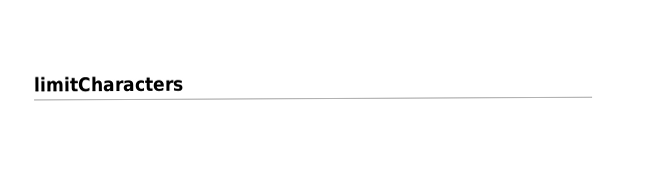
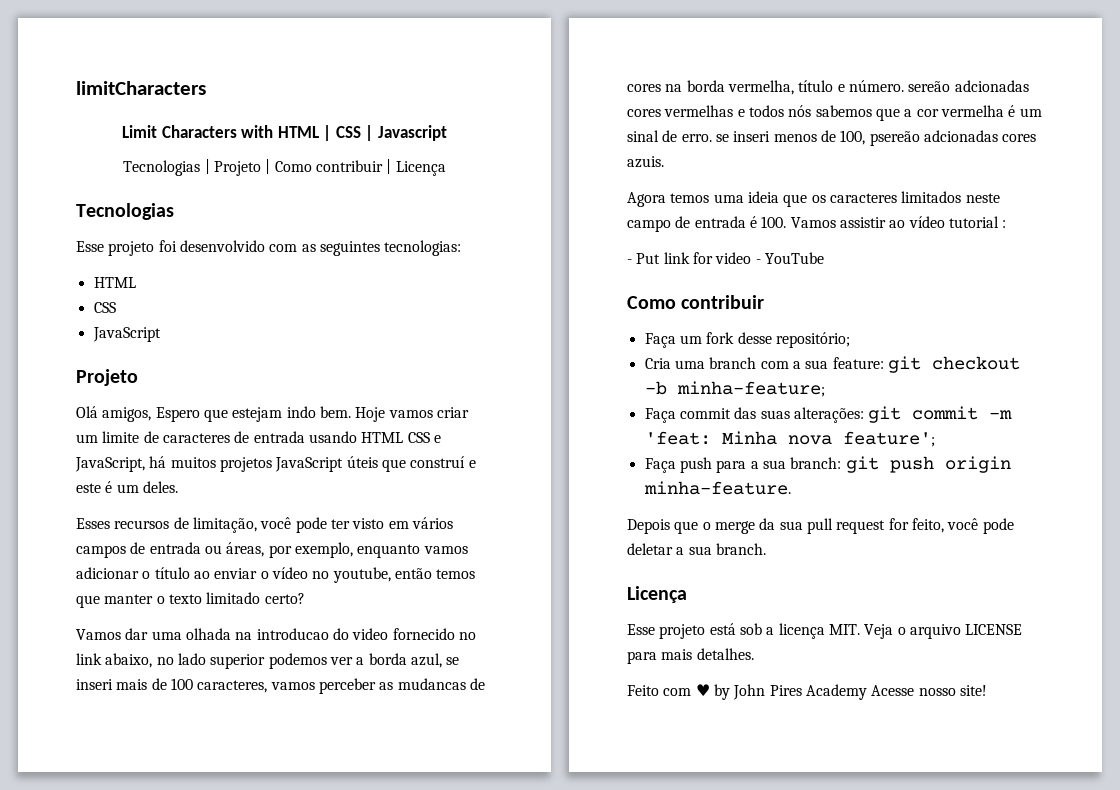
+ Limit Characters with HTML | CSS | Javascript
+ Tecnologias | Projeto | Como contribuir | Licença
+ Tecnologias
+ Esse projeto foi desenvolvido com as seguintes tecnologias:
+ HTML
+ CSS
+ JavaScript
+ Projeto
+ Olá amigos, Espero que estejam indo bem. Hoje vamos criar um limite de caracteres de entrada usando HTML CSS e JavaScript, há muitos projetos JavaScript úteis que construí e este é um deles.
+ Esses recursos de limitação, você pode ter visto em vários campos de entrada ou áreas, por exemplo, enquanto vamos adicionar o título ao enviar o vídeo no youtube, então temos que manter o texto limitado certo?
+ Vamos dar uma olhada na introducao do video fornecido no link abaixo, no lado superior podemos ver a borda azul, se inseri mais de 100 caracteres, vamos perceber as mudancas de cores na borda vermelha, título e número. sereão adcionadas cores vermelhas e todos nós sabemos que a cor vermelha é um sinal de erro. se inseri menos de 100, psereão adcionadas cores azuis.
+ Agora temos uma ideia que os caracteres limitados neste campo de entrada é 100. Vamos assistir ao vídeo tutorial :
+ - Put link for video - YouTube
+ Como contribuir
+ Faça um fork desse repositório;
+ Cria uma branch com a sua feature: git checkout -b minha-feature;
+ Faça commit das suas alterações: git commit -m 'feat: Minha nova feature';
+ Faça push para a sua branch: git push origin minha-feature.
+ Depois que o merge da sua pull request for feito, você pode deletar a sua branch.
+ Licença
+ Esse projeto está sob a licença MIT. Veja o arquivo LICENSE para mais detalhes.
+ Feito com ♥ by John Pires Academy Acesse nosso site!

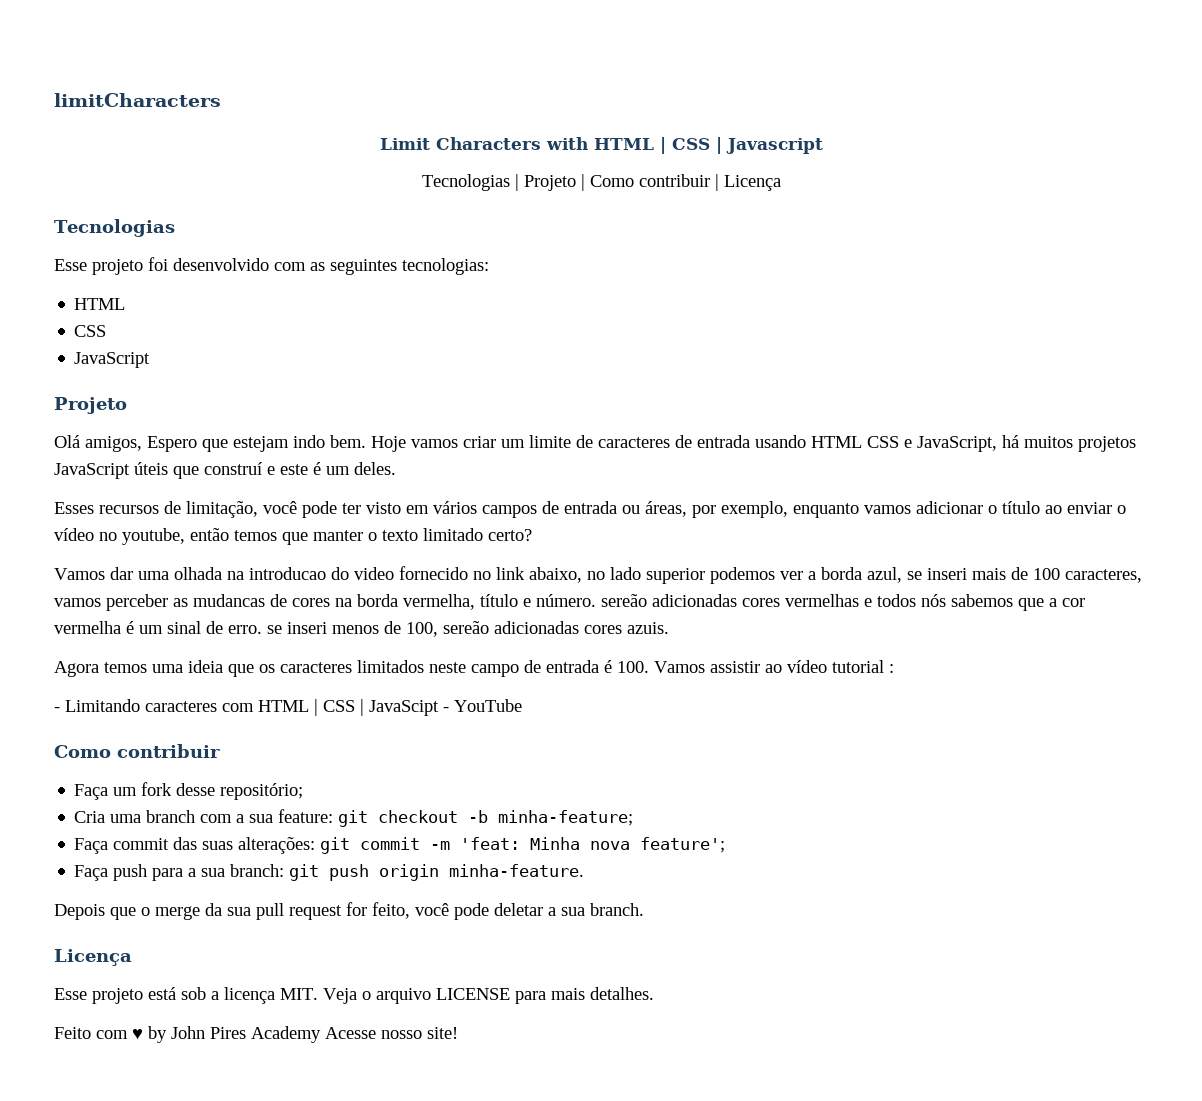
- Vamos dar uma olhada na introducao do video fornecido no link abaixo, no lado superior podemos ver a borda azul, se inseri mais de 100 caracteres, vamos perceber as mudancas de cores na borda vermelha, título e número. sereão adcionadas cores vermelhas e todos nós sabemos que a cor vermelha é um sinal de erro. se inseri menos de 100, psereão adcionadas cores azuis.
+ Vamos dar uma olhada na introducao do video fornecido no link abaixo, no lado superior podemos ver a borda azul, se inseri mais de 100 caracteres, vamos perceber as mudancas de cores na borda vermelha, título e número. sereão adicionadas cores vermelhas e todos nós sabemos que a cor vermelha é um sinal de erro. se inseri menos de 100, sereão adicionadas cores azuis.
- - Put link for video - YouTube
+ - Limitando caracteres com HTML | CSS | JavaScipt - YouTube

